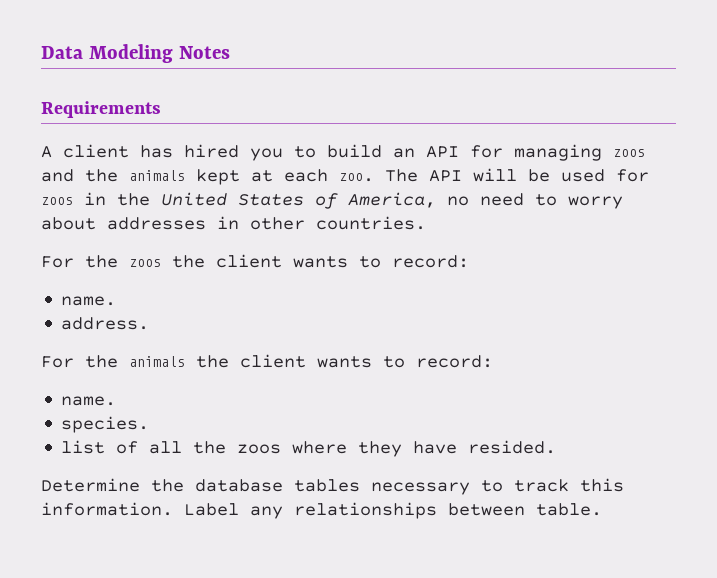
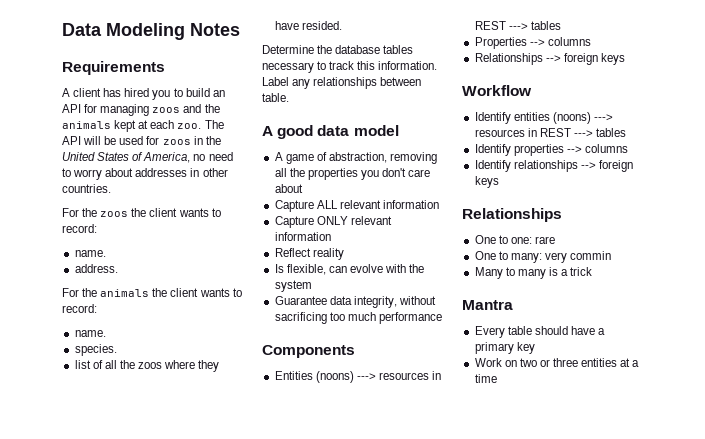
+ A good data model
+ A game of abstraction, removing all the properties you don't care about
+ Capture ALL relevant information
+ Capture ONLY relevant information
+ Reflect reality
+ Is flexible, can evolve with the system
+ Guarantee data integrity, without sacrificing too much performance
+ Components
+ Entities (noons) ---> resources in REST ---> tables
+ Properties --> columns
+ Relationships --> foreign keys
+ Workflow
+ Identify entities (noons) ---> resources in REST ---> tables
+ Identify properties --> columns
+ Identify relationships --> foreign keys
+ Relationships
+ One to one: rare
+ One to many: very commin
+ Many to many is a trick
+ Mantra
+ Every table should have a primary key
+ Work on two or three entities at a time

